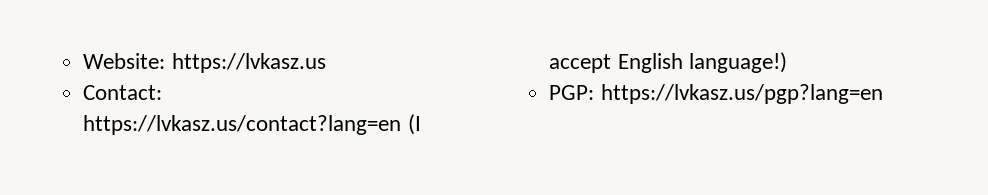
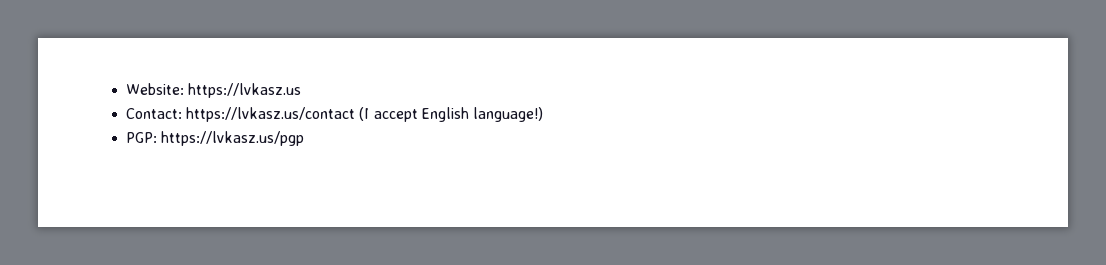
- Contact: https://lvkasz.us/contact?lang=en (I accept English language!)
+ Contact: https://lvkasz.us/contact (I accept English language!)
- PGP: https://lvkasz.us/pgp?lang=en
+ PGP: https://lvkasz.us/pgp

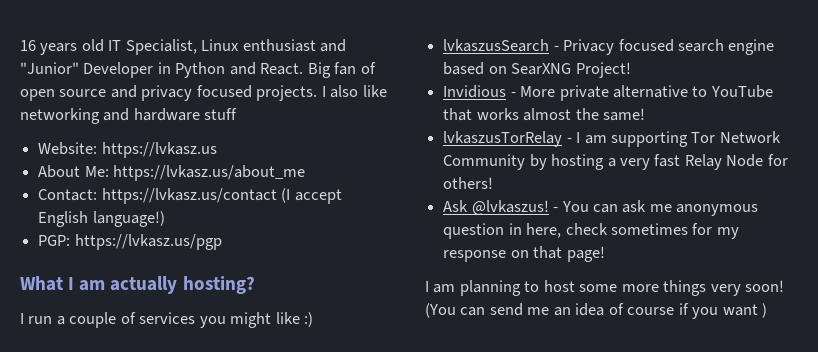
+ 16 years old IT Specialist, Linux enthusiast and "Junior" Developer in Python and React. Big fan of open source and privacy focused projects. I also like networking and hardware stuff
+ About Me: https://lvkasz.us/about_me
+ What I am actually hosting?
+ I run a couple of services you might like :)
+ lvkaszusSearch - Privacy focused search engine based on SearXNG Project!
+ Invidious - More private alternative to YouTube that works almost the same!
+ lvkaszusTorRelay - I am supporting Tor Network Community by hosting a very fast Relay Node for others!
+ Ask @lvkaszus! - You can ask me anonymous question in here, check sometimes for my response on that page!
+ I am planning to host some more things very soon! (You can send me an idea of course if you want )

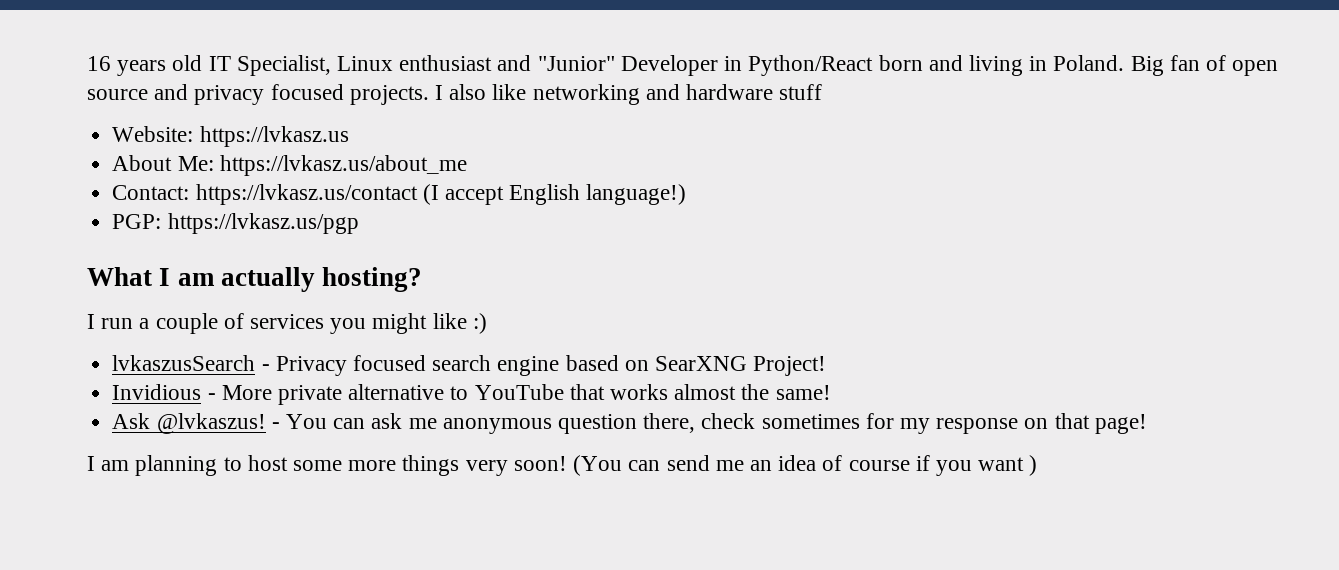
- 16 years old IT Specialist, Linux enthusiast and "Junior" Developer in Python and React.
+ 16 years old IT Specialist, Linux enthusiast and "Junior" Developer in Python/React born and living in Poland.
- lvkaszusTorRelay - I am supporting Tor Network Community by hosting a very fast Relay Node for others!
- - You can ask me anonymous question in here, check sometimes for my response on that page!
+ - You can ask me anonymous question there, check sometimes for my response on that page!

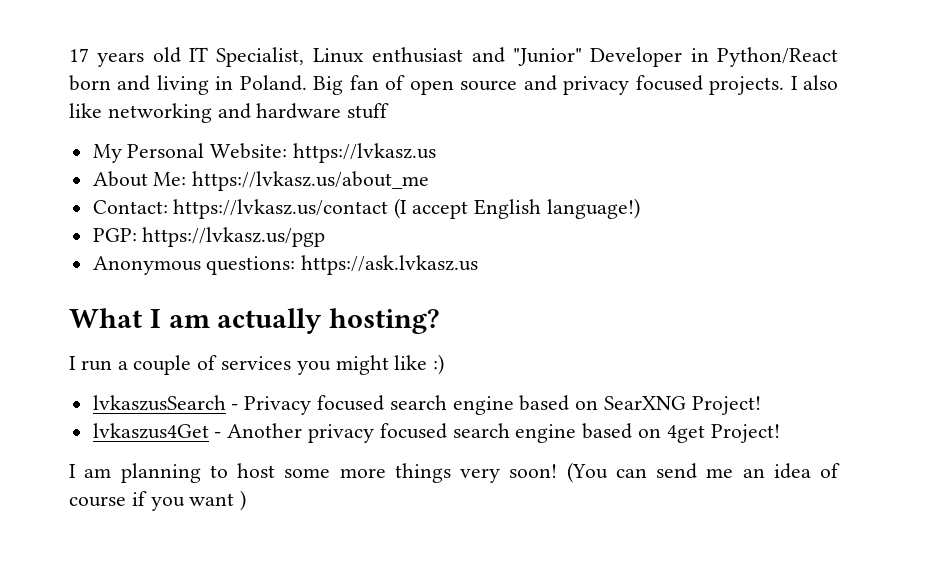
- 16 years old IT Specialist, Linux enthusiast and "Junior" Developer in Python/React born and living in Poland.
+ 17 years old IT Specialist, Linux enthusiast and "Junior" Developer in Python/React born and living in Poland.
- Website: https://lvkasz.us
+ My Personal Website: https://lvkasz.us
+ Anonymous questions: https://ask.lvkasz.us
- Invidious - More private alternative to YouTube that works almost the same!
- Ask @lvkaszus! - You can ask me anonymous question there, check sometimes for my response on that page!
+ lvkaszus4Get - Another privacy focused search engine based on 4get Project!

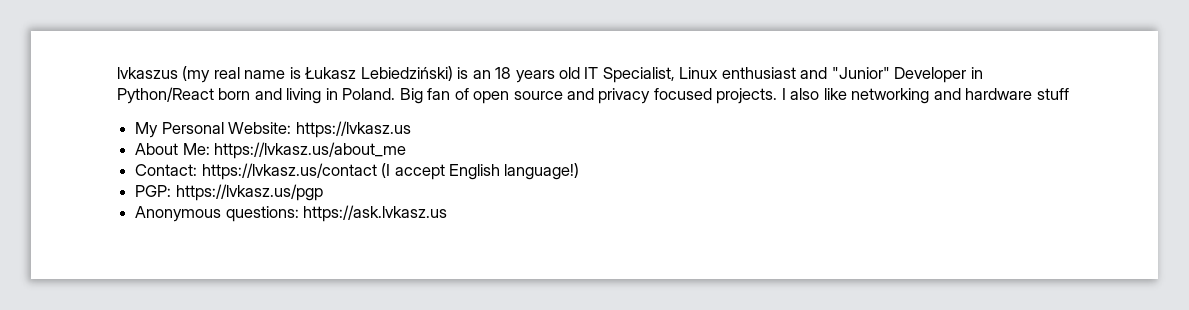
- 17 years old IT Specialist, Linux enthusiast and "Junior" Developer in Python/React born and living in Poland.
+ lvkaszus (my real name is Łukasz Lebiedziński) is an 18 years old IT Specialist, Linux enthusiast and "Junior" Developer in Python/React born and living in Poland.
- What I am actually hosting?
- I run a couple of services you might like :)
- lvkaszusSearch - Privacy focused search engine based on SearXNG Project!
- lvkaszus4Get - Another privacy focused search engine based on 4get Project!
- I am planning to host some more things very soon! (You can send me an idea of course if you want )

